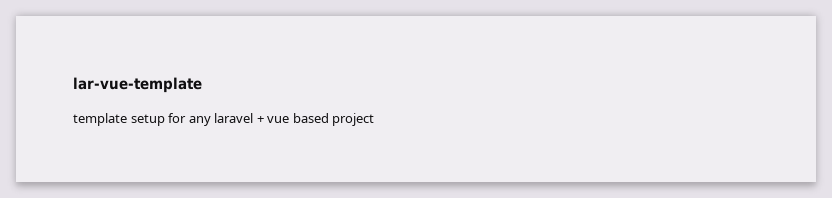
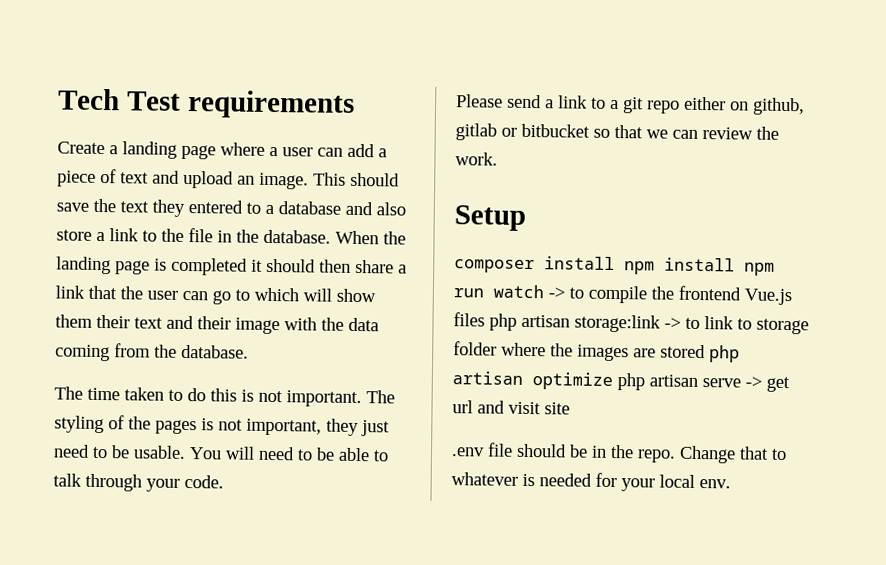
- lar-vue-template
- template setup for any laravel + vue based project
+ Tech Test requirements
+ Create a landing page where a user can add a piece of text and upload an image. This should save the text they entered to a database and also store a link to the file in the database. When the landing page is completed it should then share a link that the user can go to which will show them their text and their image with the data coming from the database.
+ The time taken to do this is not important. The styling of the pages is not important, they just need to be usable. You will need to be able to talk through your code.
+ Please send a link to a git repo either on github, gitlab or bitbucket so that we can review the work.
+ Setup
+ composer install npm install npm run watch -> to compile the frontend Vue.js files php artisan storage:link -> to link to storage folder where the images are stored php artisan optimize php artisan serve -> get url and visit site
+ .env file should be in the repo. Change that to whatever is needed for your local env.

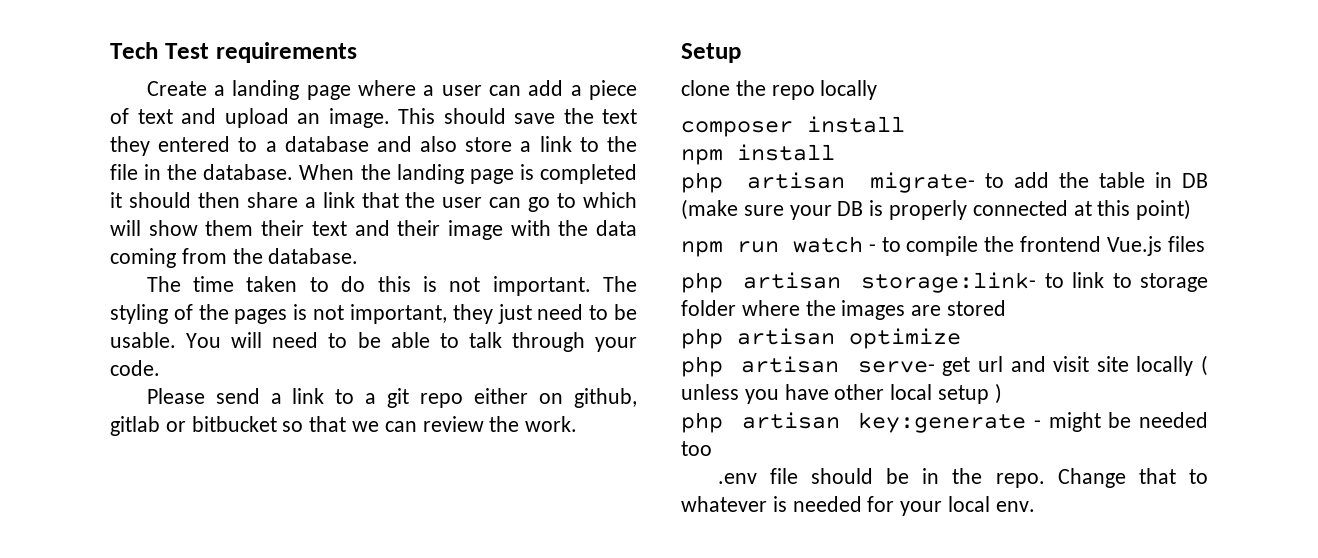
+ clone the repo locally
- composer install npm install npm run watch -> to compile the frontend Vue.js files php artisan storage:link -> to link to storage folder where the images are stored php artisan optimize php artisan serve -> get url and visit site
+ composer install
+ npm install
+ php artisan migrate- to add the table in DB (make sure your DB is properly connected at this point)
+ npm run watch - to compile the frontend Vue.js files
+ php artisan storage:link- to link to storage folder where the images are stored
+ php artisan optimize
+ php artisan serve- get url and visit site locally ( unless you have other local setup )
+ php artisan key:generate - might be needed too

